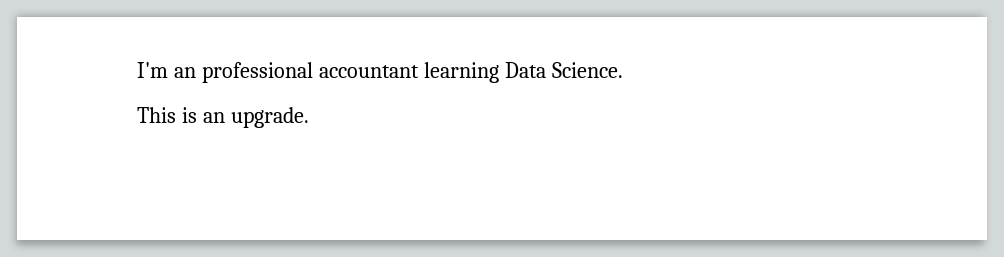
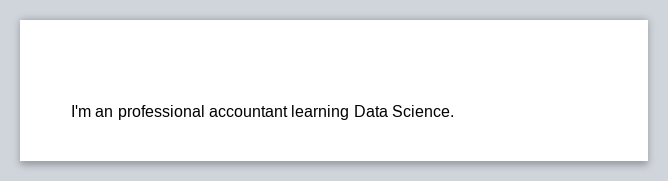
- This is an upgrade.

